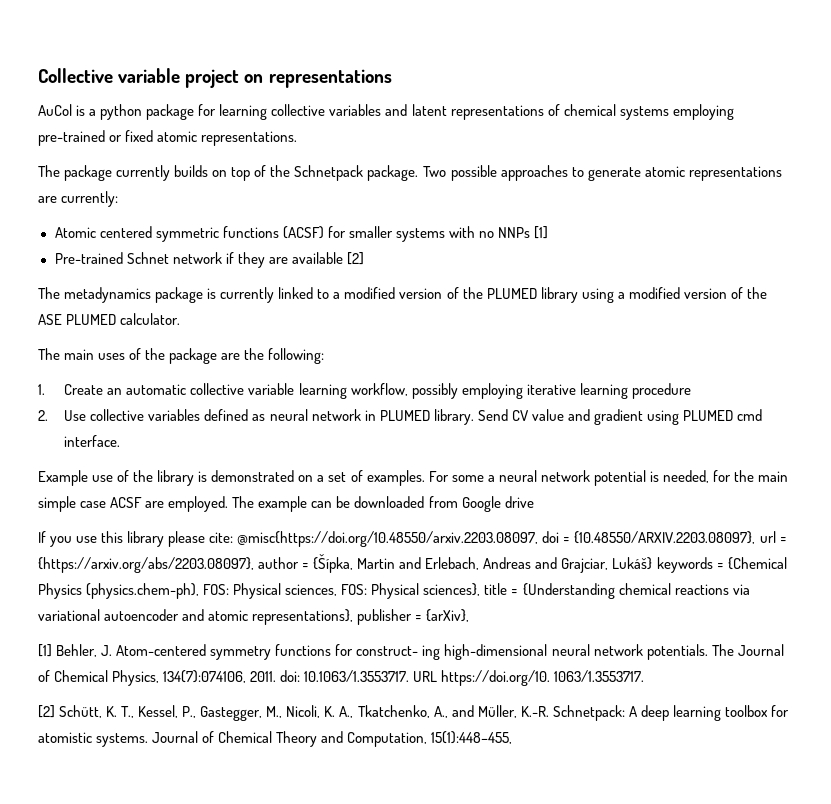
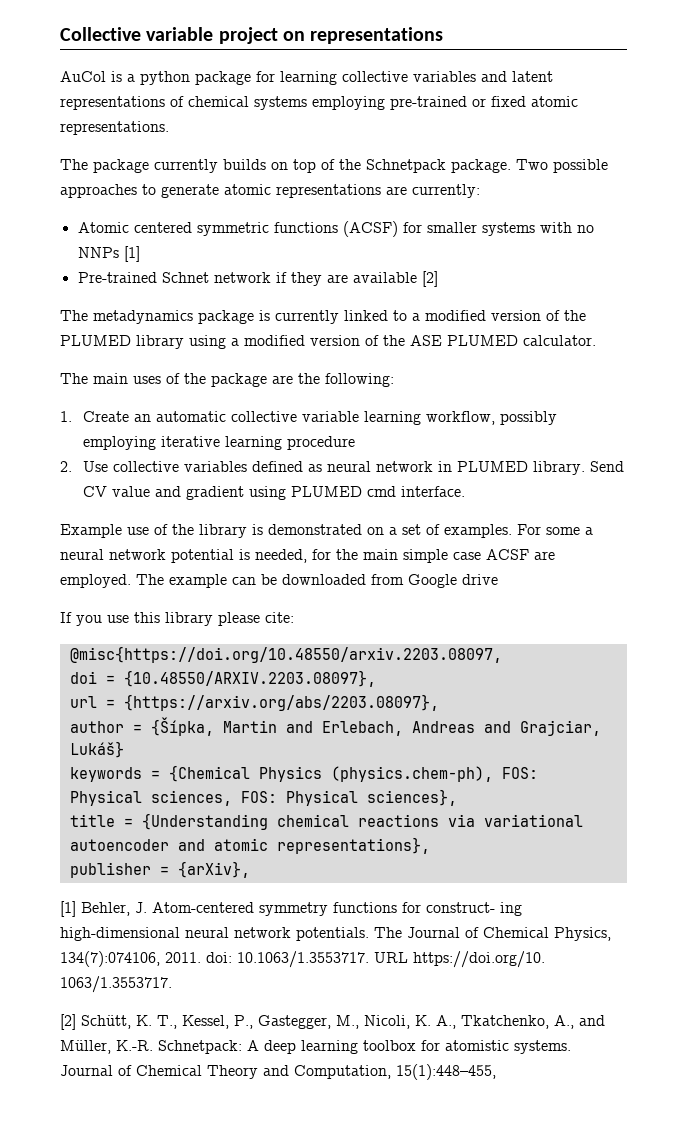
- If you use this library please cite: @misc{https://doi.org/10.48550/arxiv.2203.08097, doi = {10.48550/ARXIV.2203.08097}, url = {https://arxiv.org/abs/2203.08097}, author = {Šípka, Martin and Erlebach, Andreas and Grajciar, Lukáš} keywords = {Chemical Physics (physics.chem-ph), FOS: Physical sciences, FOS: Physical sciences}, title = {Understanding chemical reactions via variational autoencoder and atomic representations}, publisher = {arXiv},
+ If you use this library please cite:
+ @misc{https://doi.org/10.48550/arxiv.2203.08097,
+ doi = {10.48550/ARXIV.2203.08097},
+ url = {https://arxiv.org/abs/2203.08097},
+ author = {Šípka, Martin and Erlebach, Andreas and Grajciar, Lukáš}
+ keywords = {Chemical Physics (physics.chem-ph), FOS: Physical sciences, FOS: Physical sciences},
+ title = {Understanding chemical reactions via variational autoencoder and atomic representations},
+ publisher = {arXiv},

